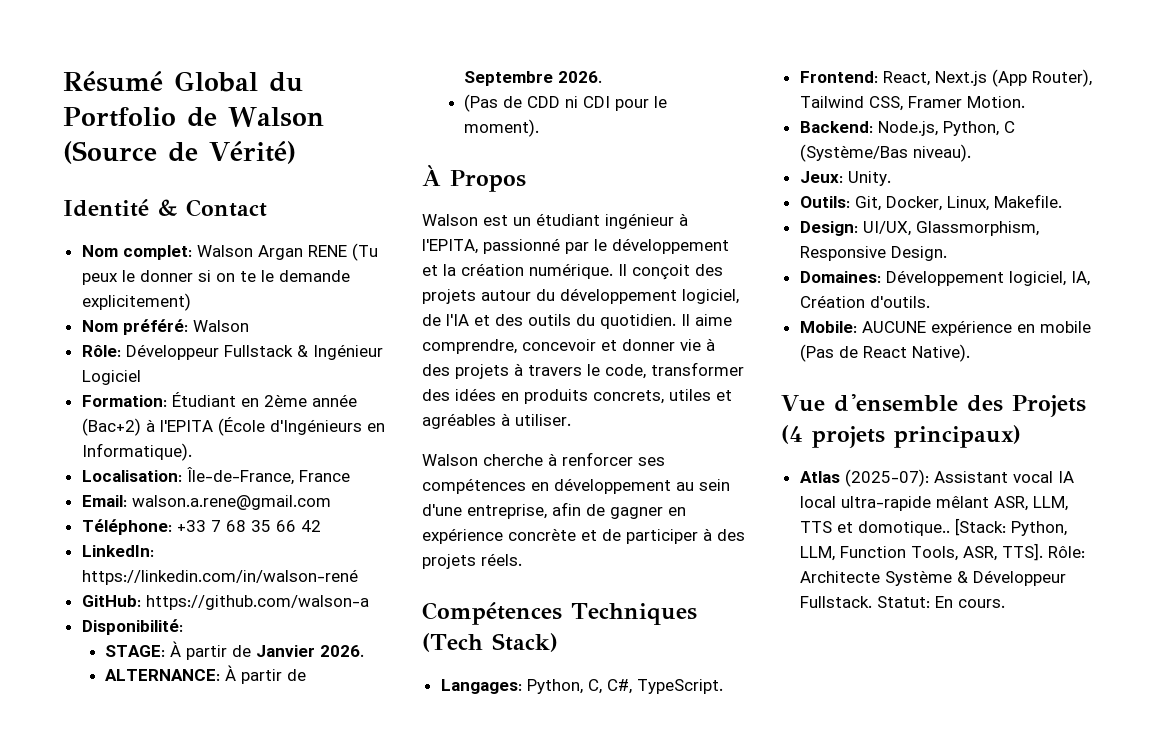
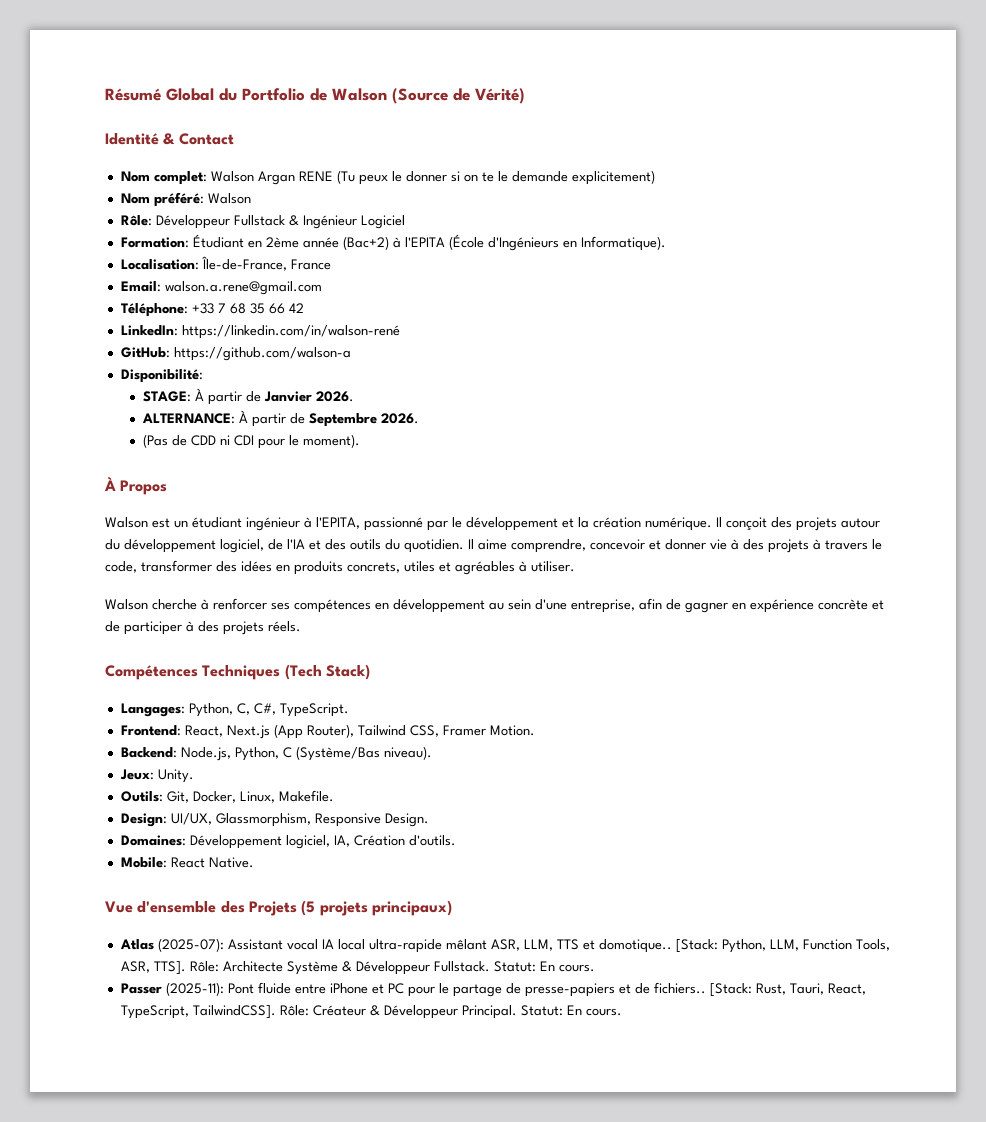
- Mobile: AUCUNE expérience en mobile (Pas de React Native).
+ Mobile: React Native.
- Vue d'ensemble des Projets (4 projets principaux)
+ Vue d'ensemble des Projets (5 projets principaux)
+ Passer (2025-11): Pont fluide entre iPhone et PC pour le partage de presse-papiers et de fichiers.. [Stack: Rust, Tauri, React, TypeScript, TailwindCSS]. Rôle: Créateur & Développeur Principal. Statut: En cours.

